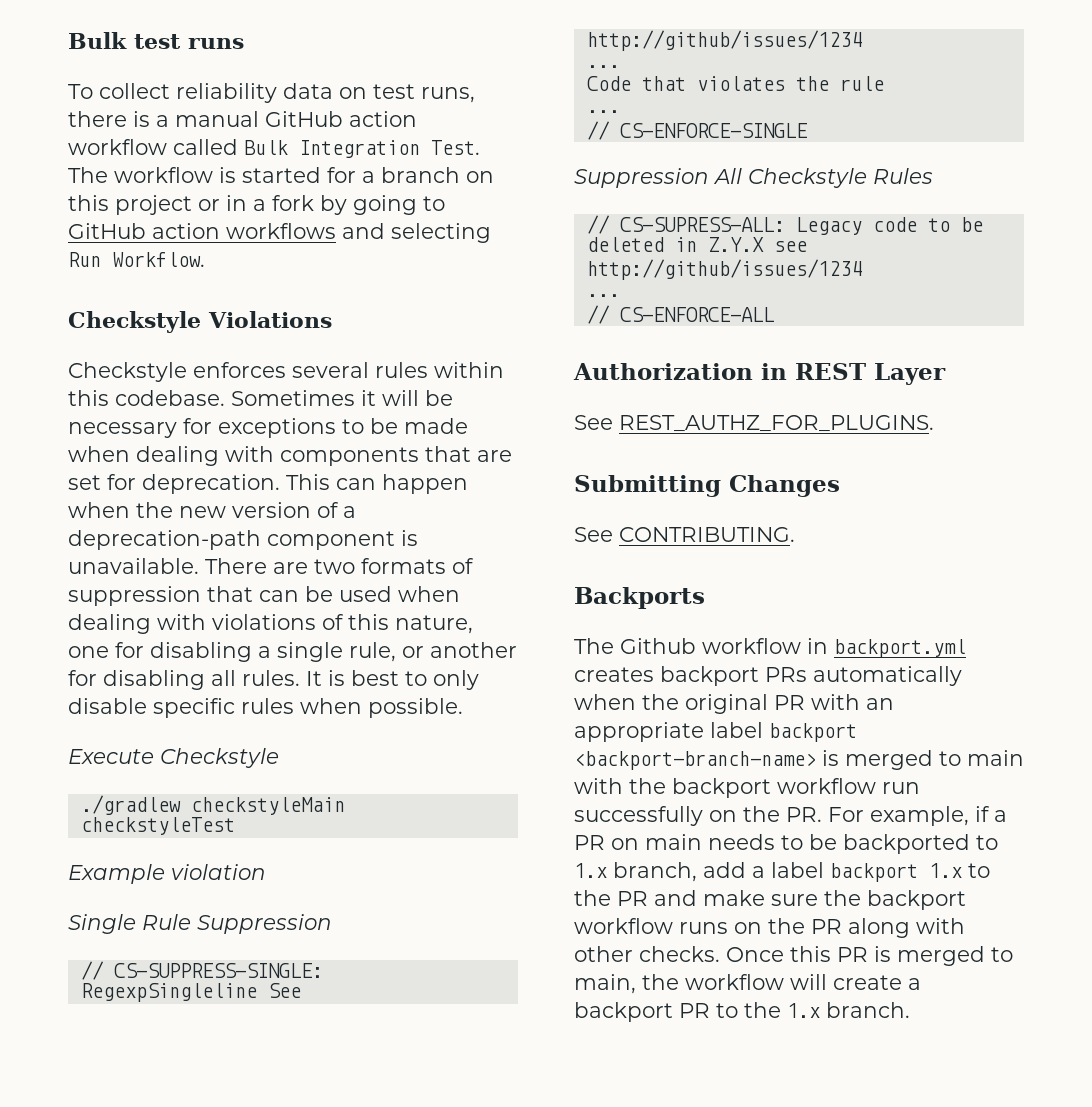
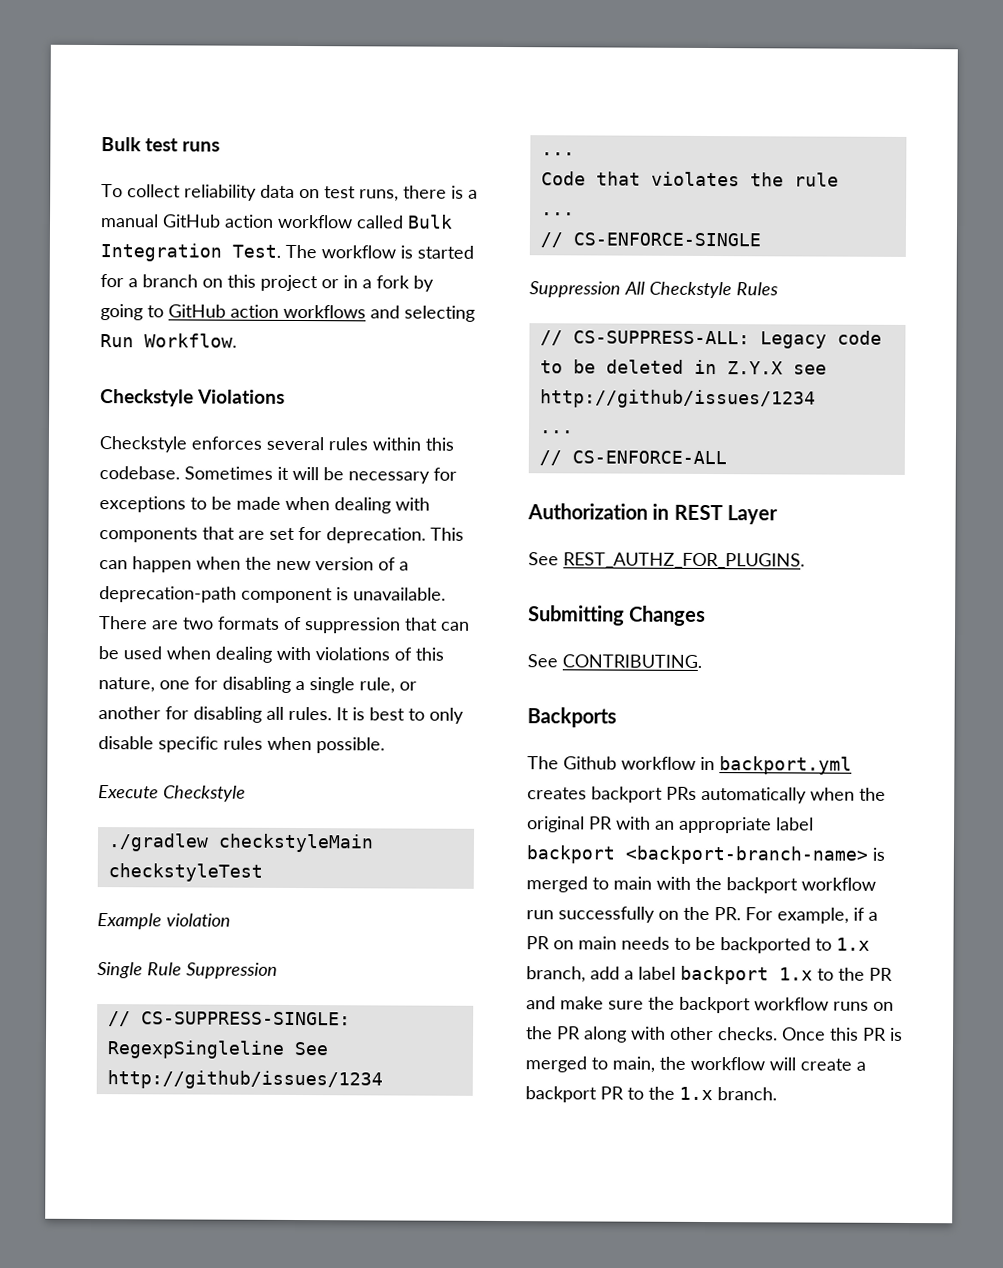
- // CS-SUPRESS-ALL: Legacy code to be deleted in Z.Y.X see http://github/issues/1234
+ // CS-SUPPRESS-ALL: Legacy code to be deleted in Z.Y.X see http://github/issues/1234

